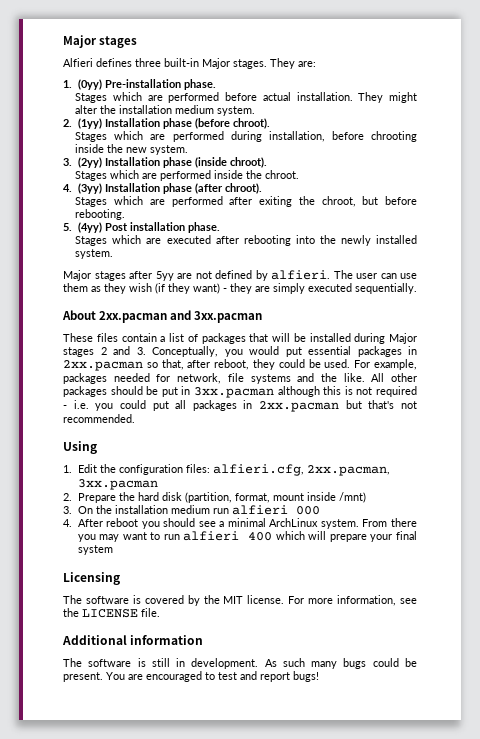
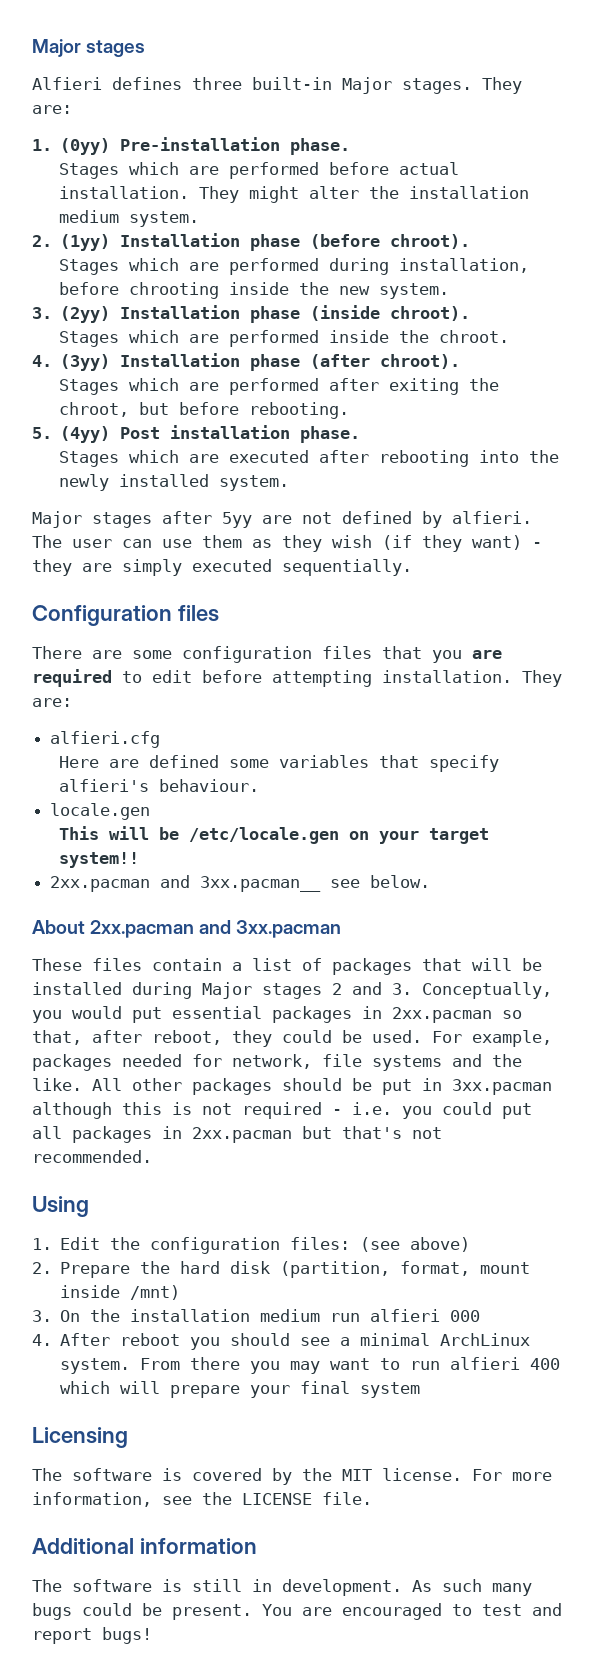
+ Configuration files
+ There are some configuration files that you are required to edit before attempting installation. They are:
+ alfieri.cfg
+ Here are defined some variables that specify alfieri's behaviour.
+ locale.gen
+ This will be /etc/locale.gen on your target system!!
+ 2xx.pacman and 3xx.pacman__ see below.
- 1. Edit the configuration files: alfieri.cfg, 2xx.pacman, 3xx.pacman
+ 1. Edit the configuration files: (see above)

